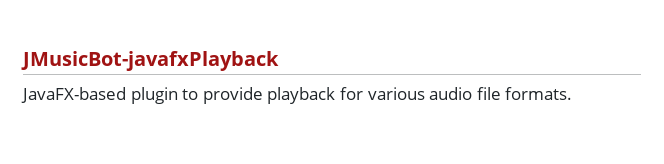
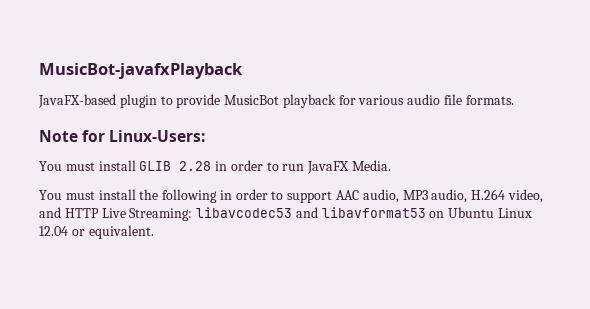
- JMusicBot-javafxPlayback
+ MusicBot-javafxPlayback
- JavaFX-based plugin to provide playback for various audio file formats.
+ JavaFX-based plugin to provide MusicBot playback for various audio file formats.
+ Note for Linux-Users:
+ You must install GLIB 2.28 in order to run JavaFX Media.
+ You must install the following in order to support AAC audio, MP3 audio, H.264 video, and HTTP Live Streaming: libavcodec53 and libavformat53 on Ubuntu Linux 12.04 or equivalent.

